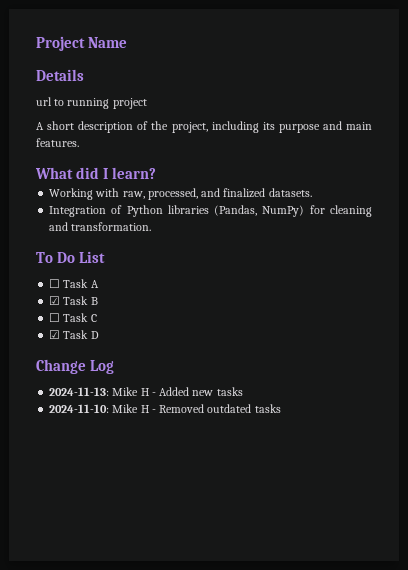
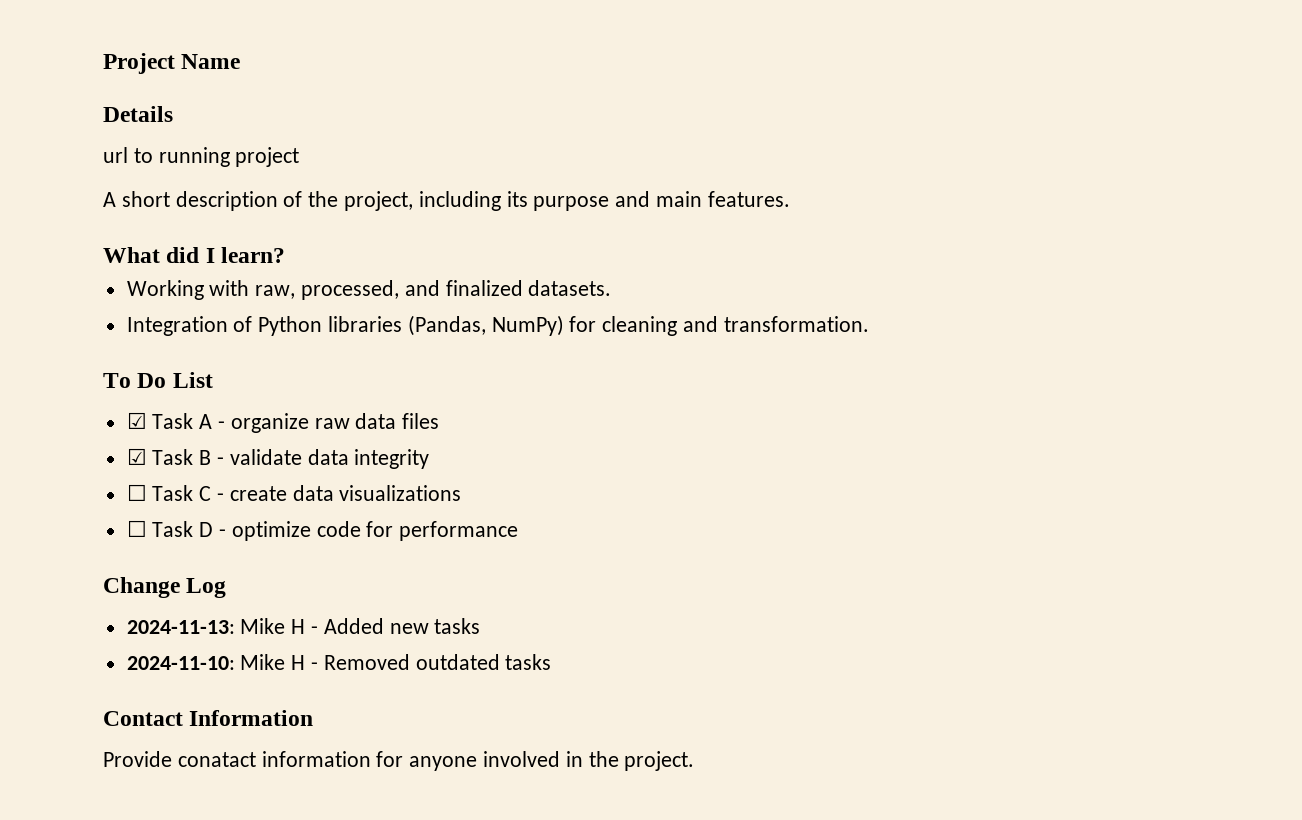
- ☐ Task A
+ ☑ Task A - organize raw data files
- ☑ Task B
+ ☑ Task B - validate data integrity
- ☐ Task C
- ☑ Task D
+ ☐ Task C - create data visualizations
+ ☐ Task D - optimize code for performance
+ Contact Information
+ Provide conatact information for anyone involved in the project.

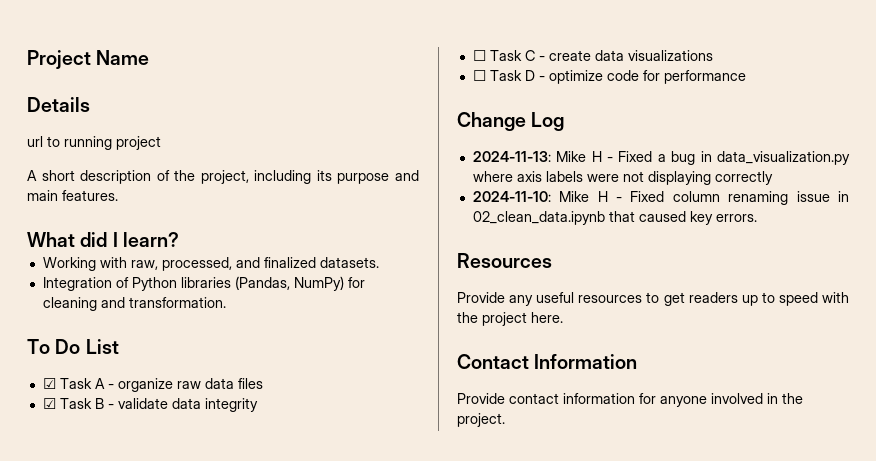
- 2024-11-13: Mike H - Added new tasks
- 2024-11-10: Mike H - Removed outdated tasks
+ 2024-11-13: Mike H - Fixed a bug in data_visualization.py where axis labels were not displaying correctly
+ 2024-11-10: Mike H - Fixed column renaming issue in 02_clean_data.ipynb that caused key errors.
+ Resources
+ Provide any useful resources to get readers up to speed with the project here.
- Provide conatact information for anyone involved in the project.
+ Provide contact information for anyone involved in the project.

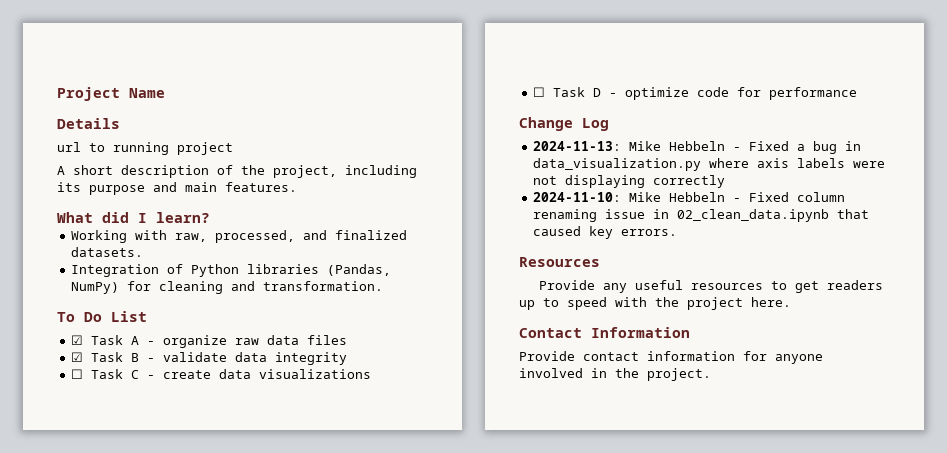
- 2024-11-13: Mike H - Fixed a bug in data_visualization.py where axis labels were not displaying correctly
+ 2024-11-13: Mike Hebbeln - Fixed a bug in data_visualization.py where axis labels were not displaying correctly
- 2024-11-10: Mike H - Fixed column renaming issue in 02_clean_data.ipynb that caused key errors.
+ 2024-11-10: Mike Hebbeln - Fixed column renaming issue in 02_clean_data.ipynb that caused key errors.

